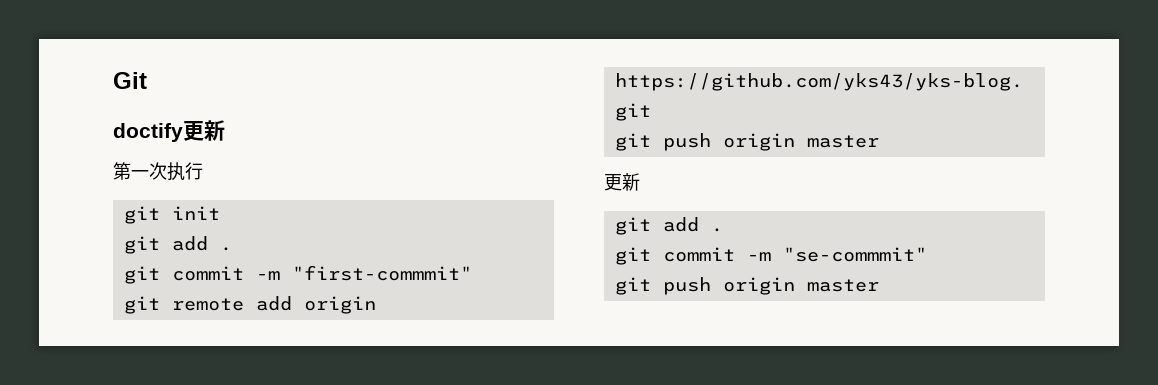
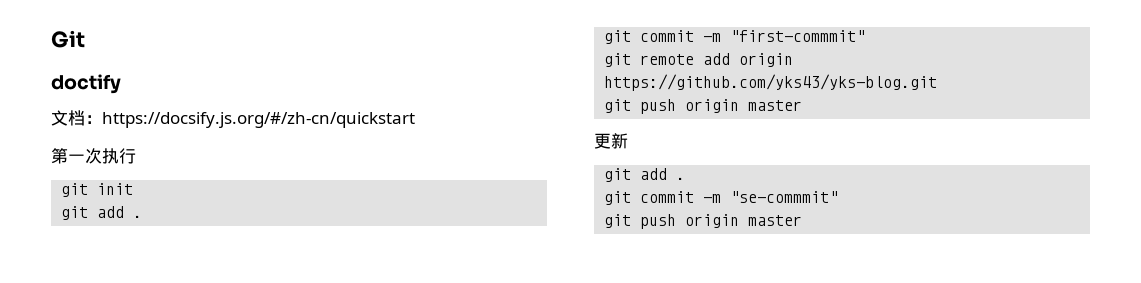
- doctify更新
+ doctify
+ 文档：https://docsify.js.org/#/zh-cn/quickstart

